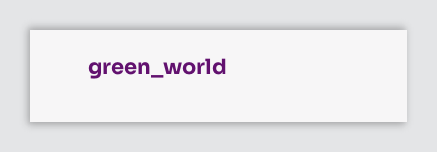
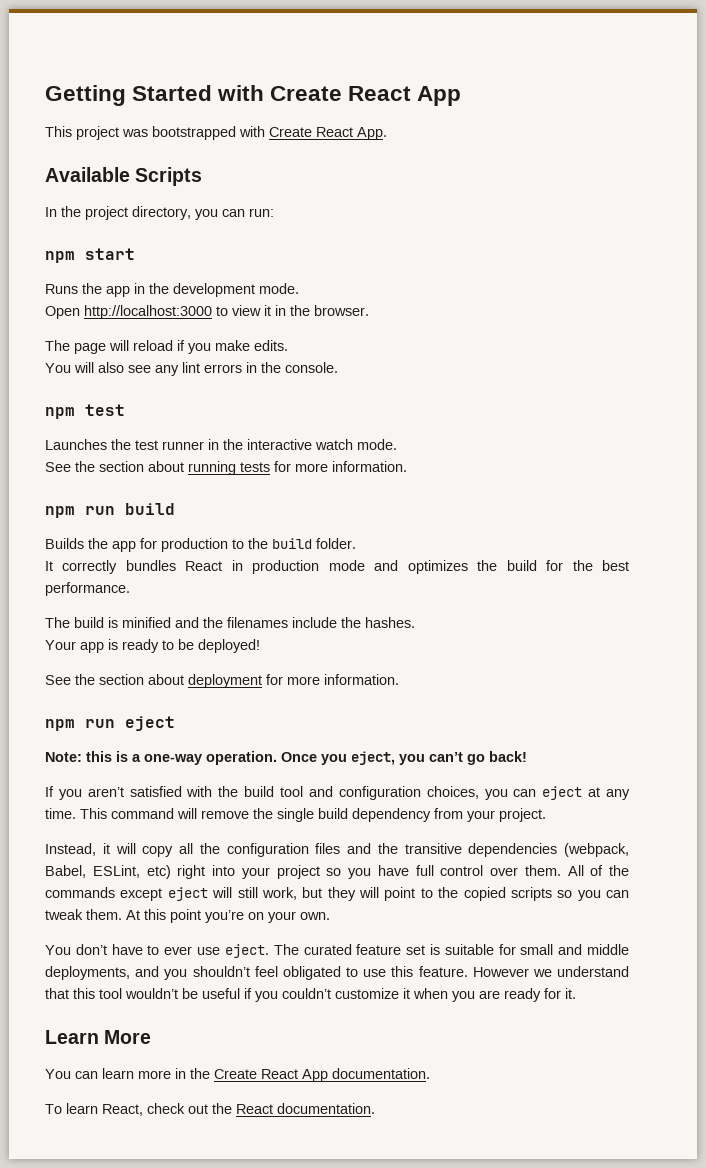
- green_world
+ Getting Started with Create React App
+ This project was bootstrapped with Create React App.
+ Available Scripts
+ In the project directory, you can run:
+ npm start
+ Runs the app in the development mode.
+ Open http://localhost:3000 to view it in the browser.
+ The page will reload if you make edits.
+ You will also see any lint errors in the console.
+ npm test
+ Launches the test runner in the interactive watch mode.
+ See the section about running tests for more information.
+ npm run build
+ Builds the app for production to the build folder.
+ It correctly bundles React in production mode and optimizes the build for the best performance.
+ The build is minified and the filenames include the hashes.
+ Your app is ready to be deployed!
+ See the section about deployment for more information.
+ npm run eject
+ Note: this is a one-way operation. Once you eject, you can’t go back!
+ If you aren’t satisfied with the build tool and configuration choices, you can eject at any time. This command will remove the single build dependency from your project.
+ Instead, it will copy all the configuration files and the transitive dependencies (webpack, Babel, ESLint, etc) right into your project so you have full control over them. All of the commands except eject will still work, but they will point to the copied scripts so you can tweak them. At this point you’re on your own.
+ You don’t have to ever use eject. The curated feature set is suitable for small and middle deployments, and you shouldn’t feel obligated to use this feature. However we understand that this tool wouldn’t be useful if you couldn’t customize it when you are ready for it.
+ Learn More
+ You can learn more in the Create React App documentation.
+ To learn React, check out the React documentation.

